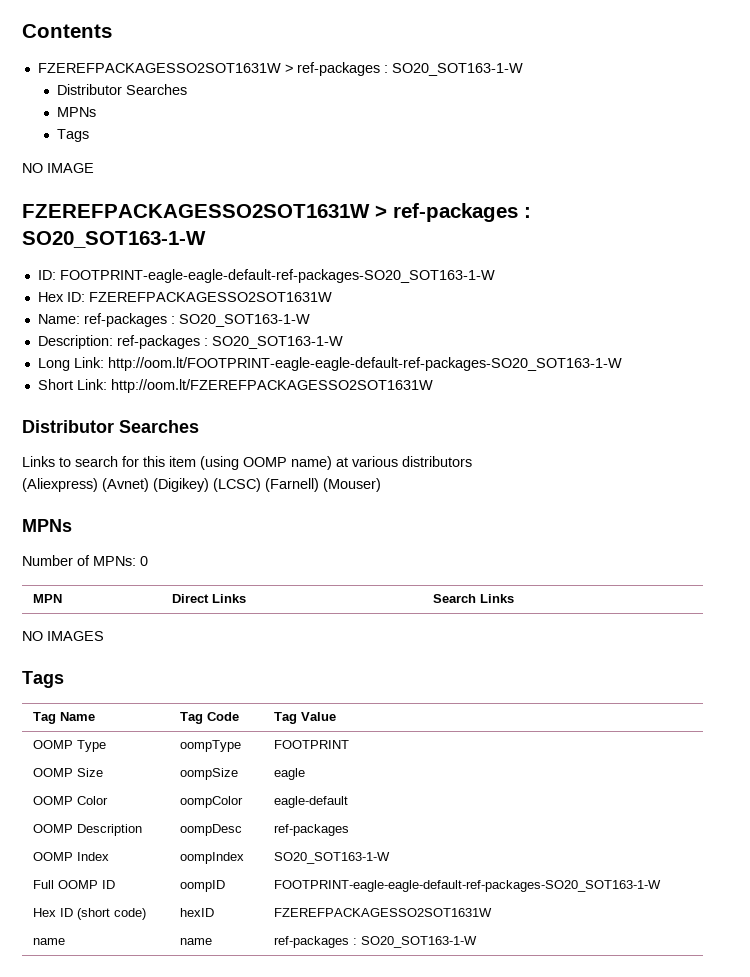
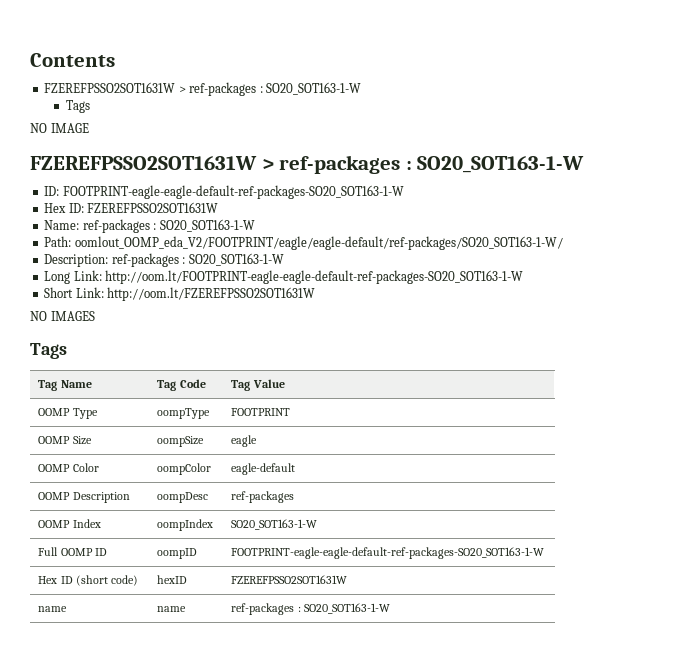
  Contents
- FZEREFPACKAGESSO2SOT1631W > ref-packages : SO20_SOT163-1-W
- Distributor Searches
- MPNs
+ FZEREFPSSO2SOT1631W > ref-packages : SO20_SOT163-1-W
  NO IMAGE
- FZEREFPACKAGESSO2SOT1631W > ref-packages : SO20_SOT163-1-W
+ FZEREFPSSO2SOT1631W > ref-packages : SO20_SOT163-1-W
- Hex ID: FZEREFPACKAGESSO2SOT1631W
+ Hex ID: FZEREFPSSO2SOT1631W
+ Path: oomlout_OOMP_eda_V2/FOOTPRINT/eagle/eagle-default/ref-packages/SO20_SOT163-1-W/
- Short Link: http://oom.lt/FZEREFPACKAGESSO2SOT1631W
- Distributor Searches
- Links to search for this item (using OOMP name) at various distributors
- (Aliexpress) (Avnet) (Digikey) (LCSC) (Farnell) (Mouser)
- MPNs
- Number of MPNs: 0
- MPN | Direct Links | Search Links
+ Short Link: http://oom.lt/FZEREFPSSO2SOT1631W
- Hex ID (short code) | hexID | FZEREFPACKAGESSO2SOT1631W
+ Hex ID (short code) | hexID | FZEREFPSSO2SOT1631W

